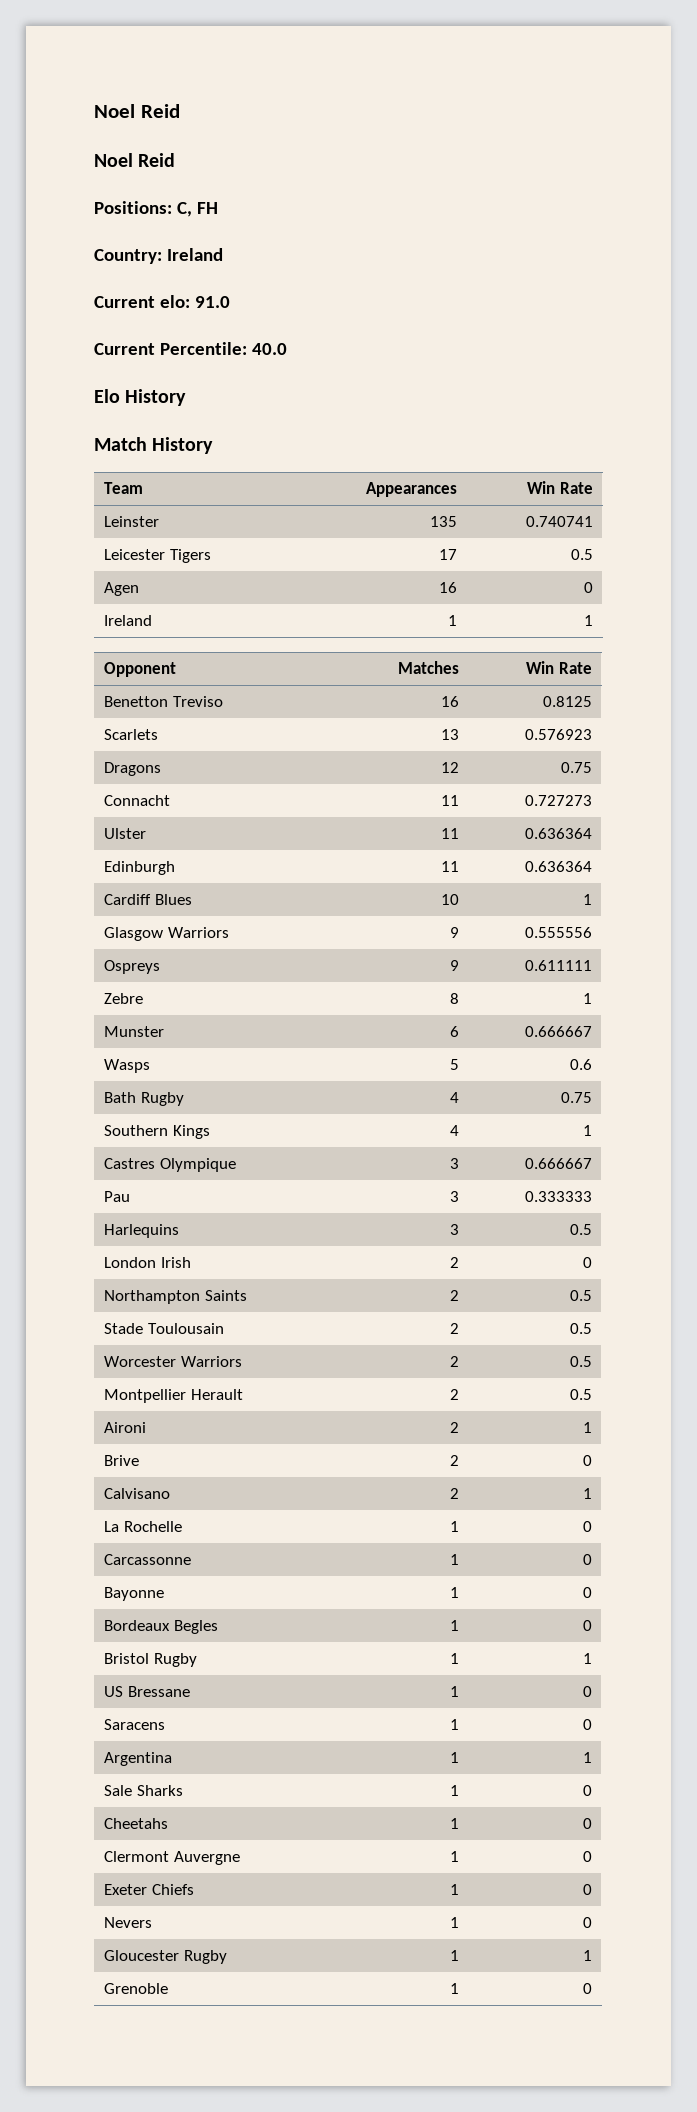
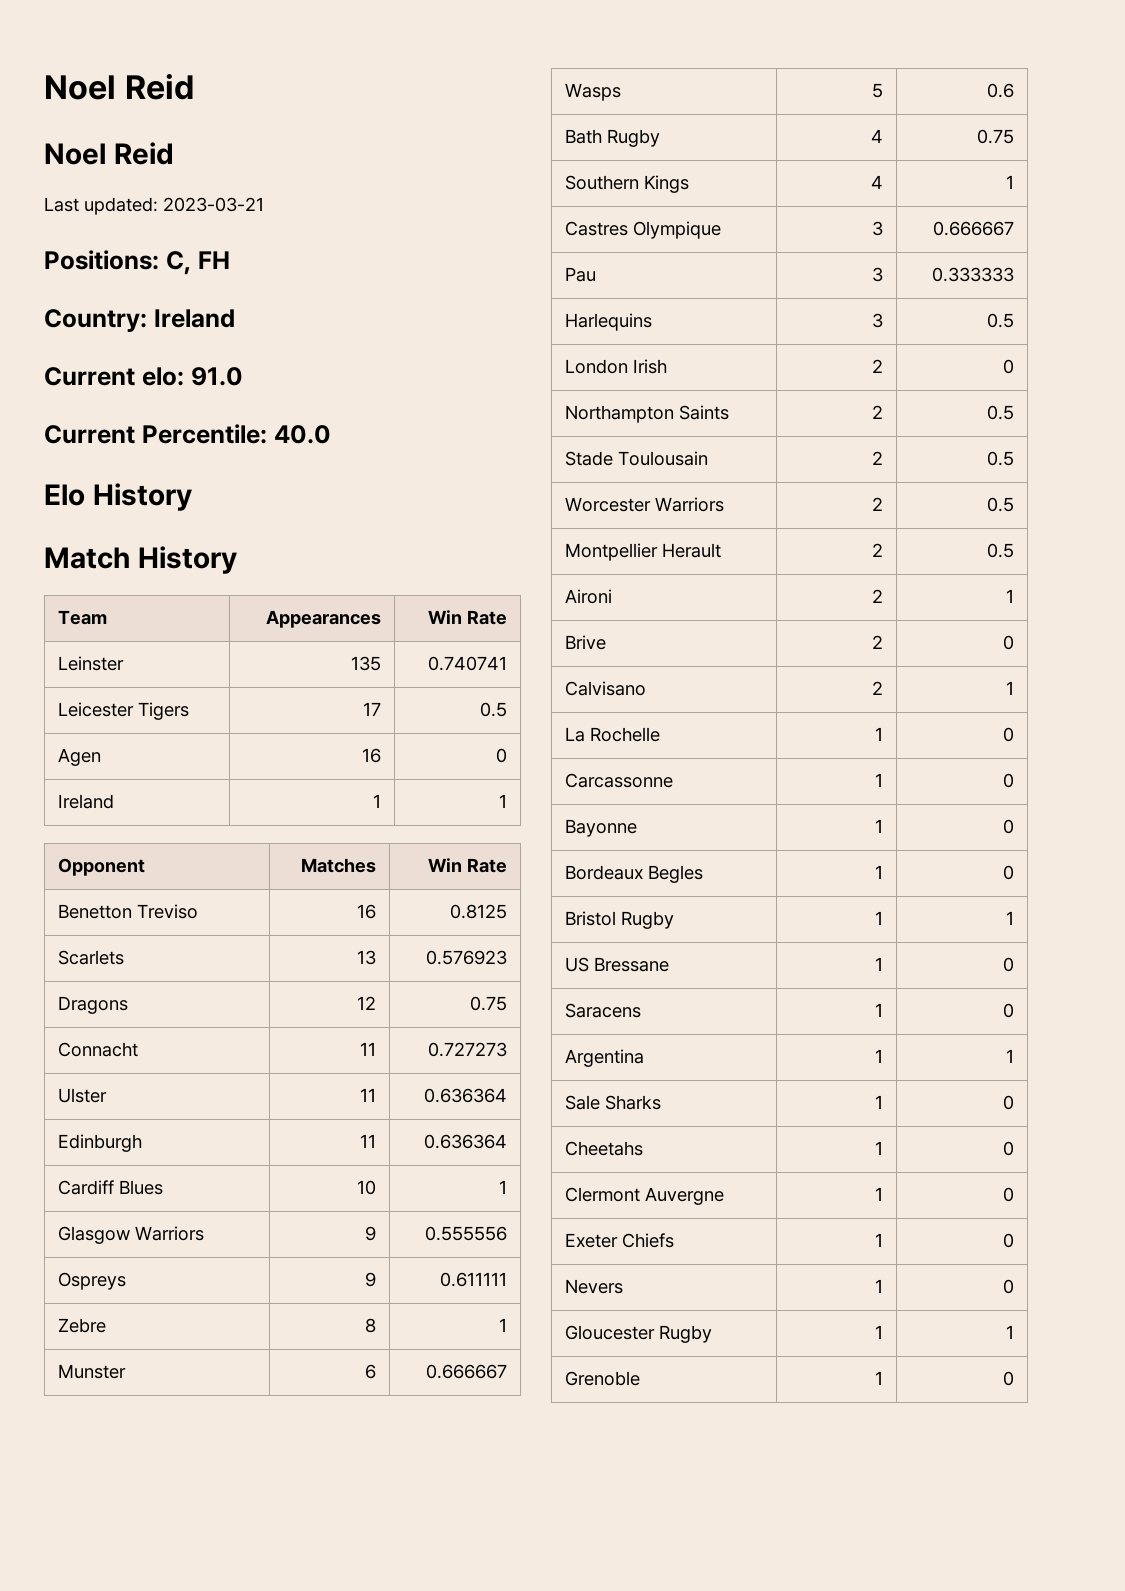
+ Last updated: 2023-03-21

